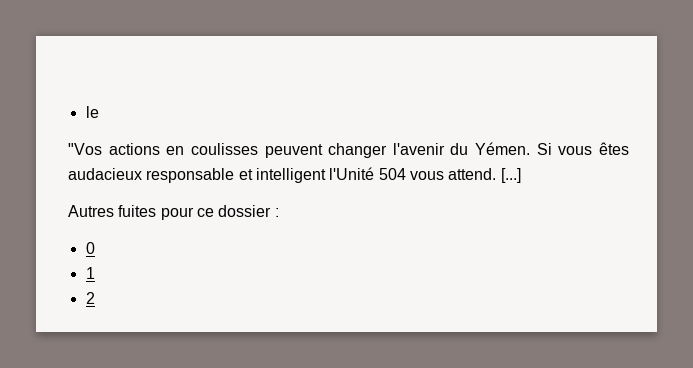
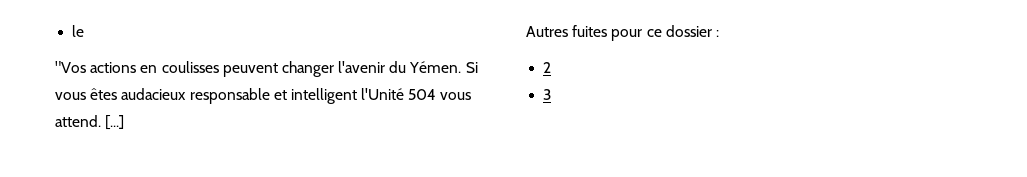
- 0
- 1
  2
+ 3

